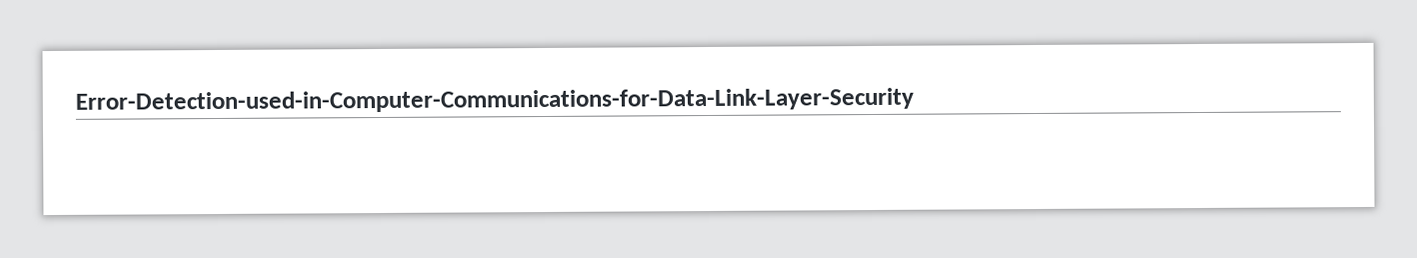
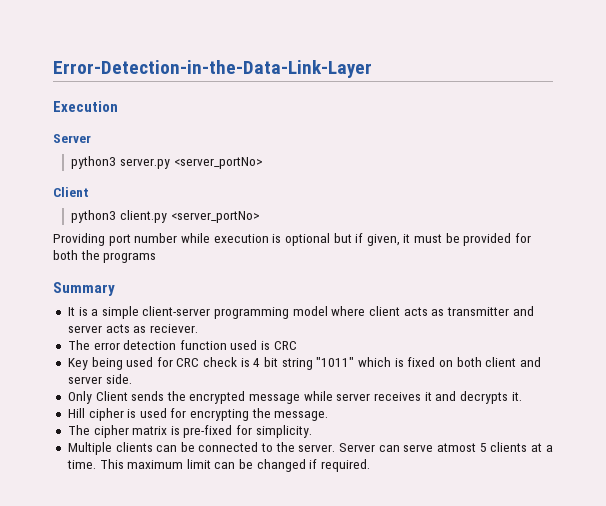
- Error-Detection-used-in-Computer-Communications-for-Data-Link-Layer-Security
+ Error-Detection-in-the-Data-Link-Layer
+ Execution
+ Server
+ python3 server.py <server_portNo>
+ Client
+ python3 client.py <server_portNo>
+ Providing port number while execution is optional but if given, it must be provided for both the programs
+ Summary
+ It is a simple client-server programming model where client acts as transmitter and server acts as reciever.
+ The error detection function used is CRC
+ Key being used for CRC check is 4 bit string "1011" which is fixed on both client and server side.
+ Only Client sends the encrypted message while server receives it and decrypts it.
+ Hill cipher is used for encrypting the message.
+ The cipher matrix is pre-fixed for simplicity.
+ Multiple clients can be connected to the server. Server can serve atmost 5 clients at a time. This maximum limit can be changed if required.

